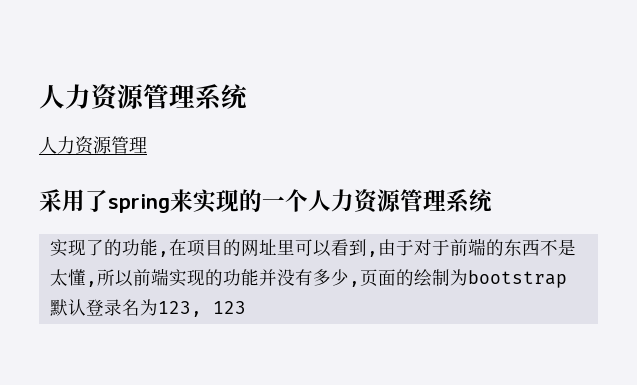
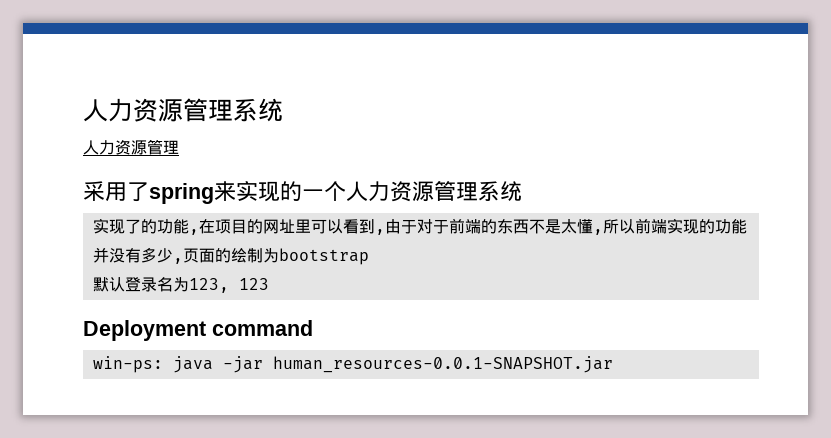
+ Deployment command
+ win-ps: java -jar human_resources-0.0.1-SNAPSHOT.jar

